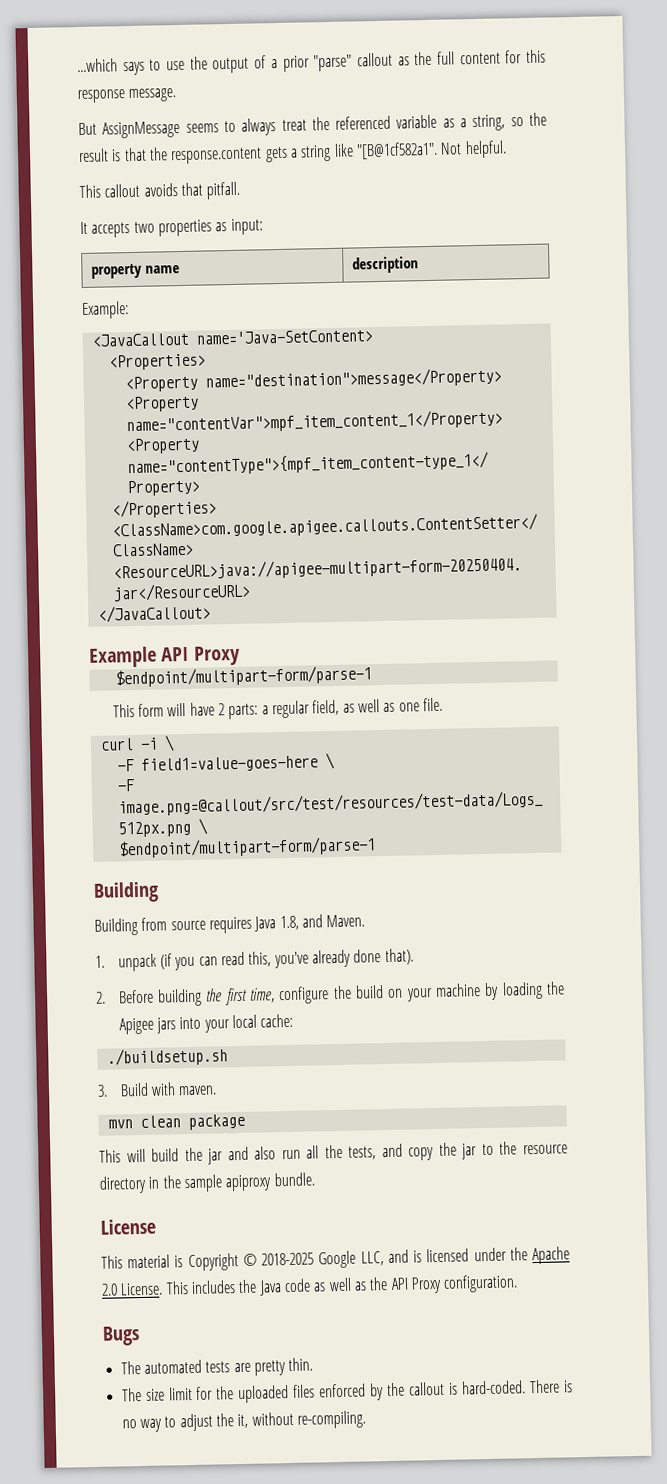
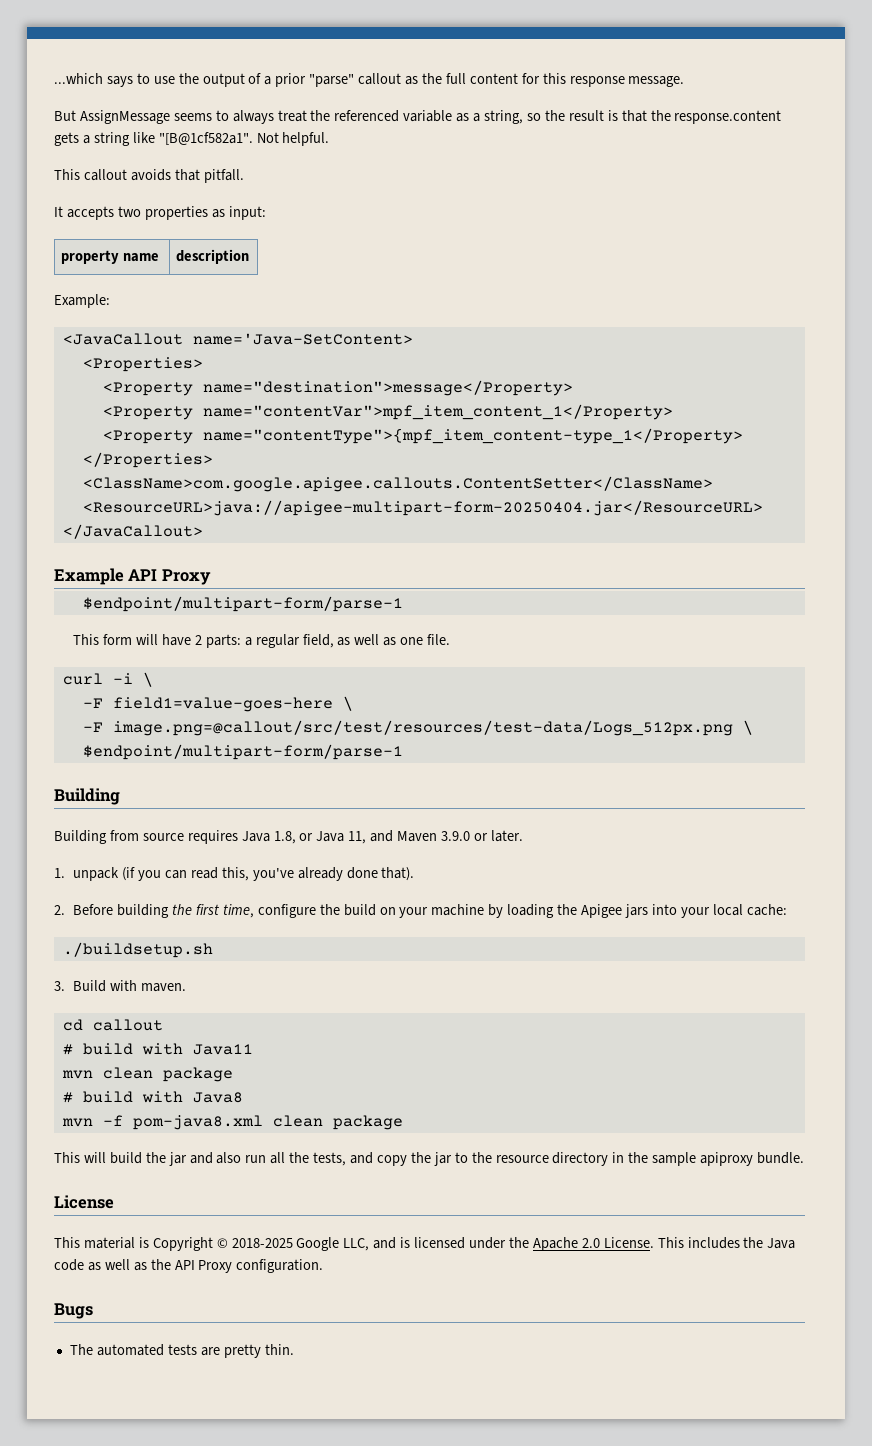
- Building from source requires Java 1.8, and Maven.
+ Building from source requires Java 1.8, or Java 11, and Maven 3.9.0 or later.
+ cd callout
+ # build with Java11
  mvn clean package
+ # build with Java8
+ mvn -f pom-java8.xml clean package
- The size limit for the uploaded files enforced by the callout is hard-coded. There is no way to adjust the it, without re-compiling.

